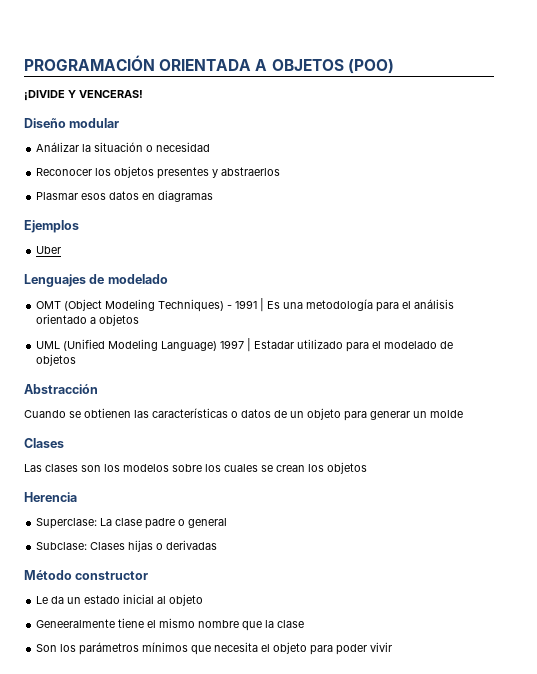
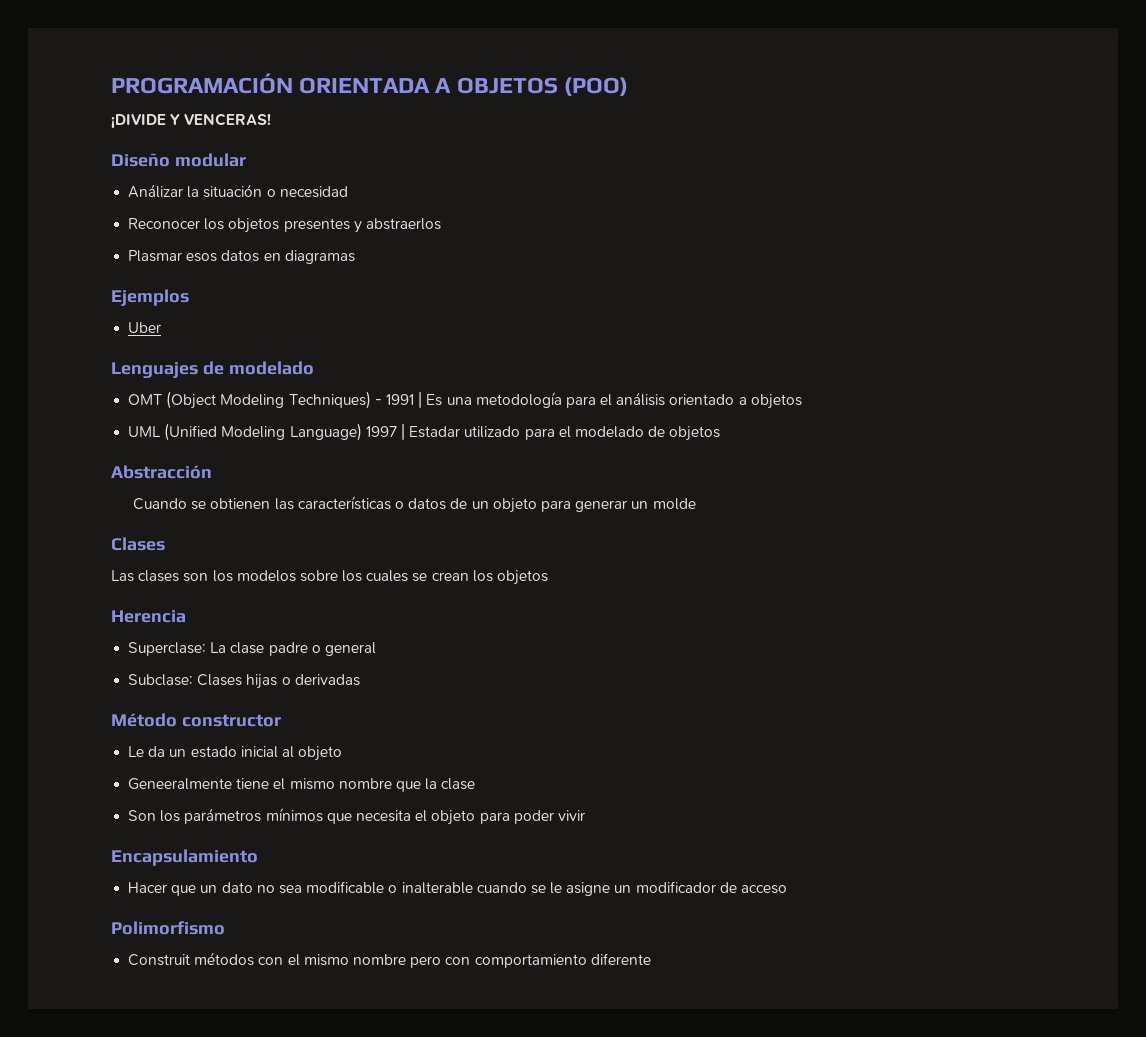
+ Encapsulamiento
+ Hacer que un dato no sea modificable o inalterable cuando se le asigne un modificador de acceso
+ Polimorfismo
+ Construit métodos con el mismo nombre pero con comportamiento diferente

